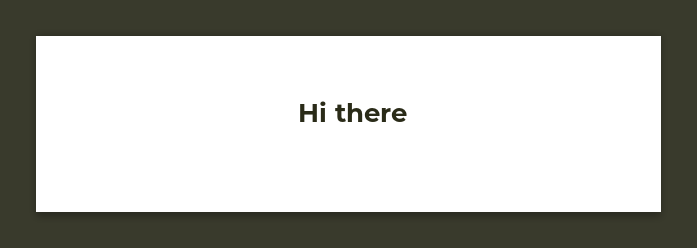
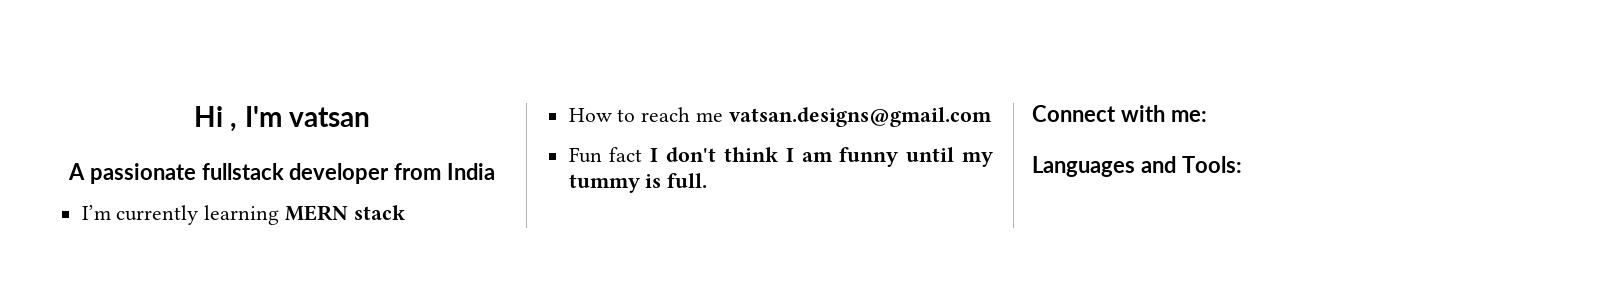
- Hi there
+ Hi , I'm vatsan
+ A passionate fullstack developer from India
+ I’m currently learning MERN stack
+ How to reach me vatsan.designs@gmail.com
+ Fun fact I don't think I am funny until my tummy is full.
+ Connect with me:
+ Languages and Tools:

